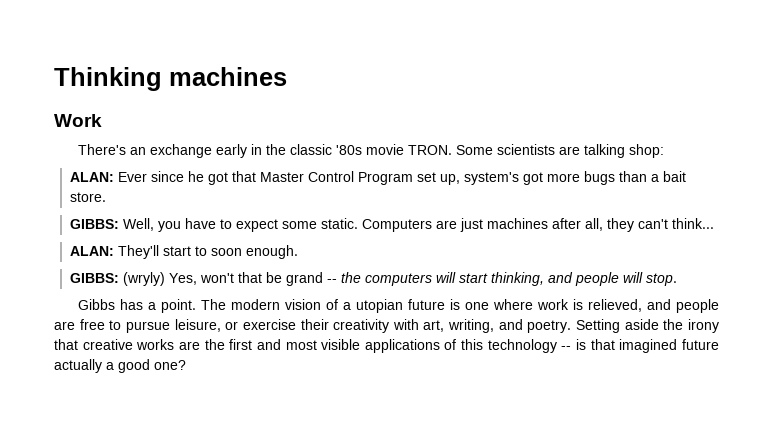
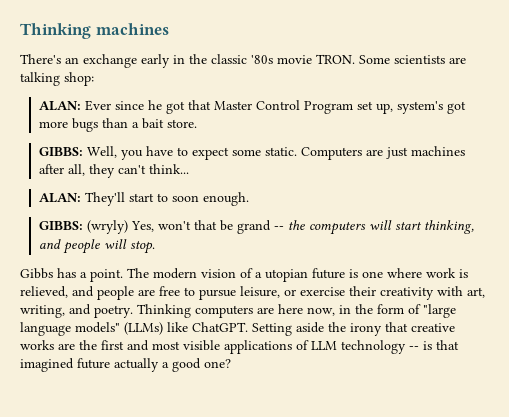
- Work
+ Thinking computers are here now, in the form of "large language models" (LLMs) like ChatGPT.
- Setting aside the irony that creative works are the first and most visible applications of this technology -- is that imagined future actually a good one?
+ Setting aside the irony that creative works are the first and most visible applications of LLM technology -- is that imagined future actually a good one?

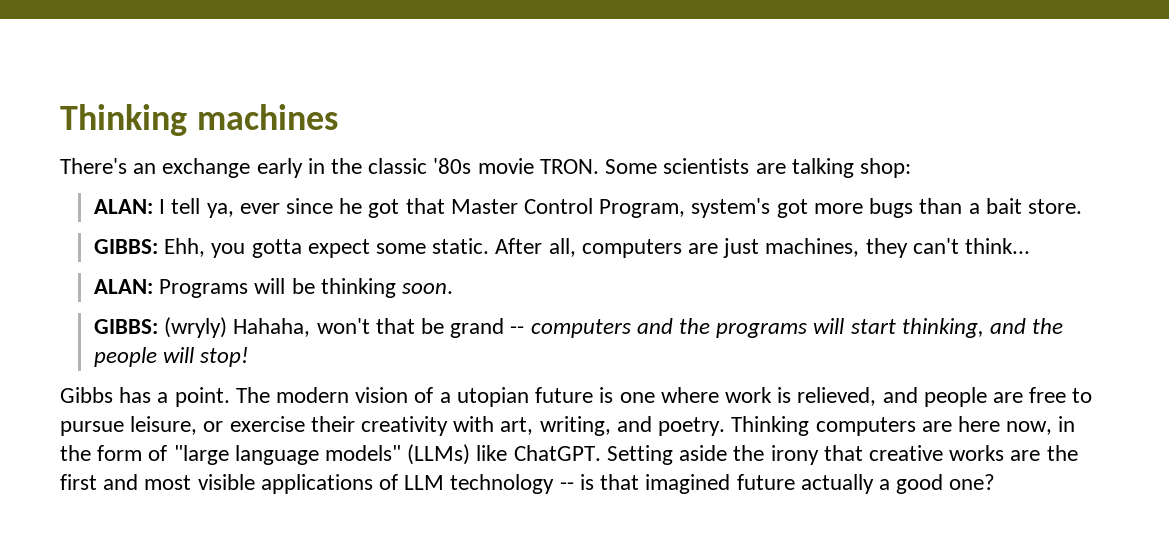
- ALAN: Ever since he got that Master Control Program set up, system's got more bugs than a bait store.
+ ALAN: I tell ya, ever since he got that Master Control Program, system's got more bugs than a bait store.
- GIBBS: Well, you have to expect some static. Computers are just machines after all, they can't think...
+ GIBBS: Ehh, you gotta expect some static. After all, computers are just machines, they can't think...
- ALAN: They'll start to soon enough.
+ ALAN: Programs will be thinking soon.
- GIBBS: (wryly) Yes, won't that be grand -- the computers will start thinking, and people will stop.
+ GIBBS: (wryly) Hahaha, won't that be grand -- computers and the programs will start thinking, and the people will stop!

